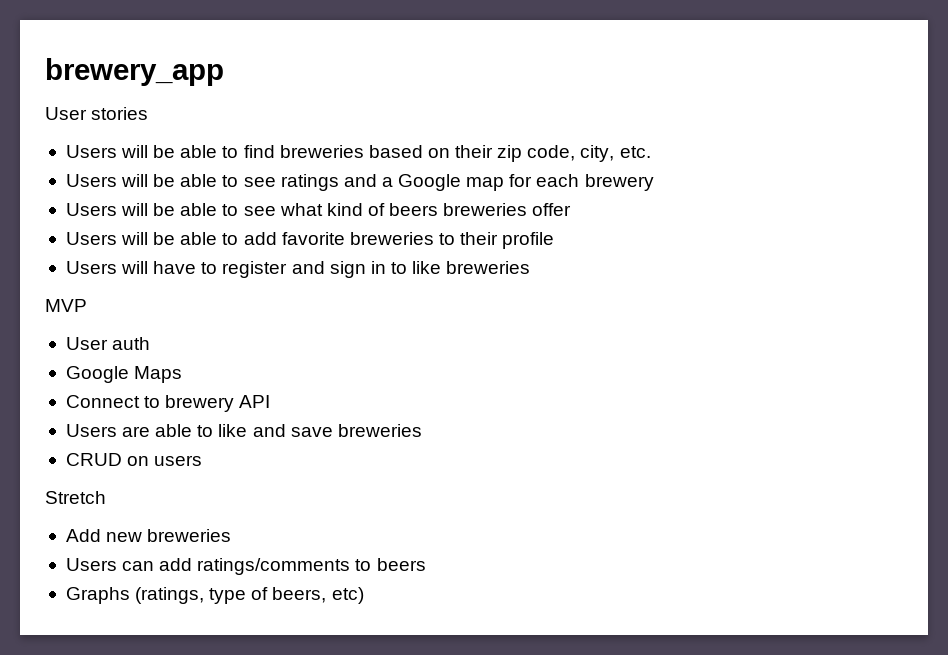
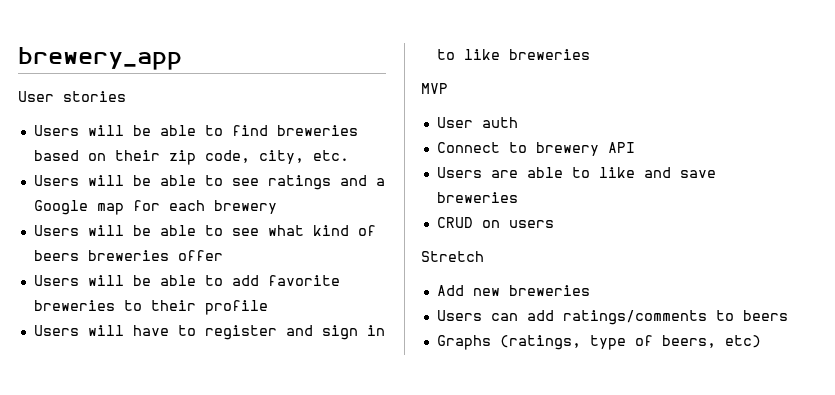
- Google Maps

